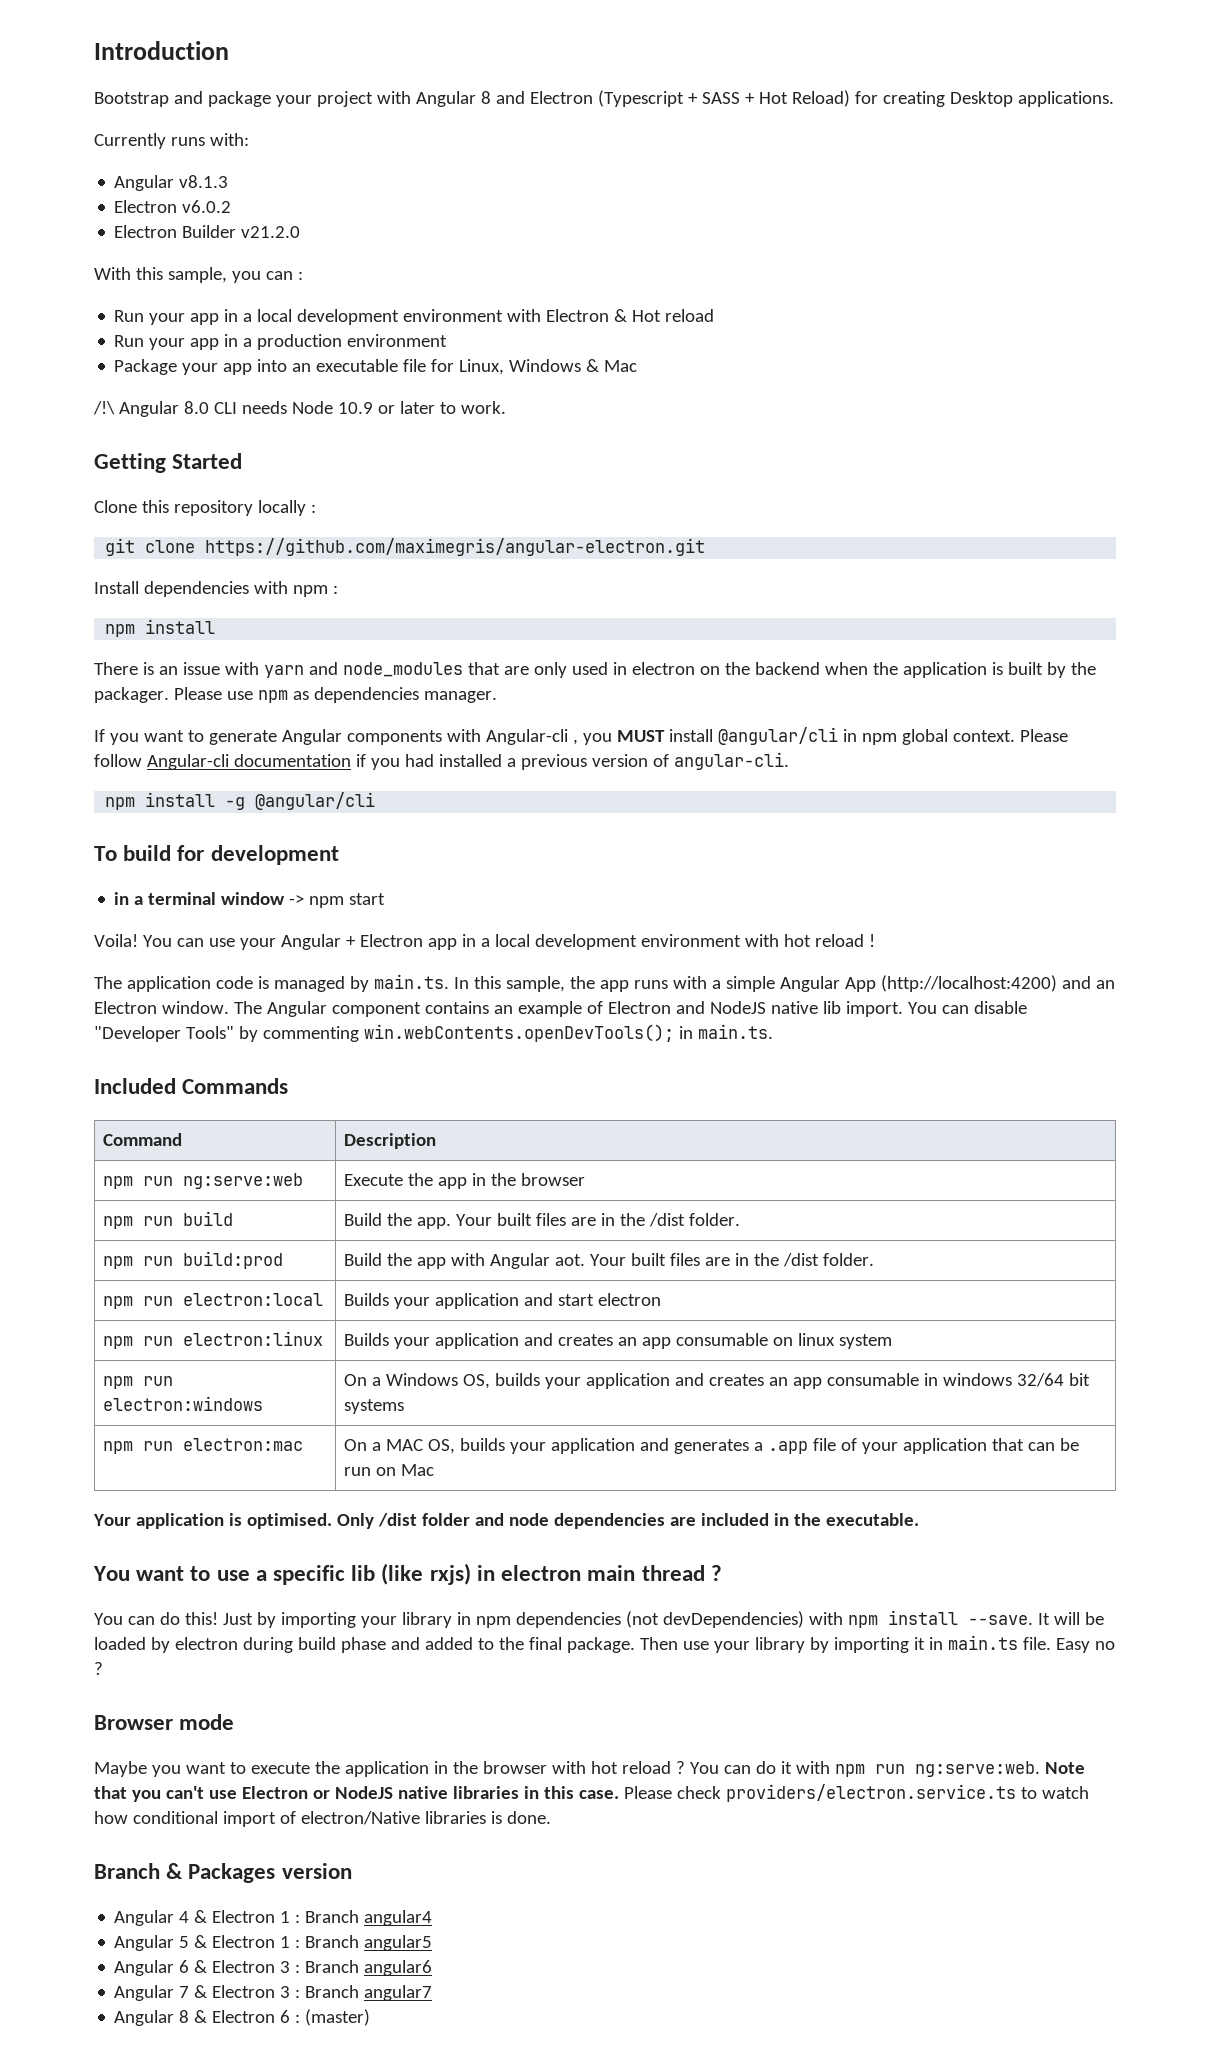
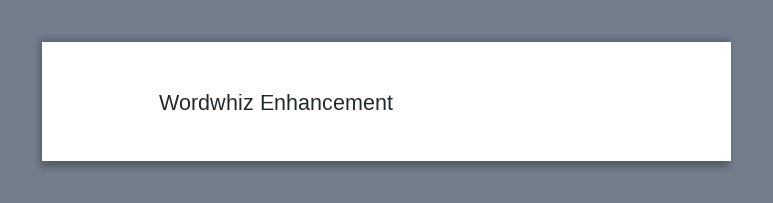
- Introduction
- Bootstrap and package your project with Angular 8 and Electron (Typescript + SASS + Hot Reload) for creating Desktop applications.
- Currently runs with:
- Angular v8.1.3
- Electron v6.0.2
- Electron Builder v21.2.0
- With this sample, you can :
- Run your app in a local development environment with Electron & Hot reload
- Run your app in a production environment
- Package your app into an executable file for Linux, Windows & Mac
- /!\ Angular 8.0 CLI needs Node 10.9 or later to work.
- Getting Started
- Clone this repository locally :
- git clone https://github.com/maximegris/angular-electron.git
- Install dependencies with npm :
- npm install
- There is an issue with yarn and node_modules that are only used in electron on the backend when the application is built by the packager. Please use npm as dependencies manager.
- If you want to generate Angular components with Angular-cli , you MUST install @angular/cli in npm global context. Please follow Angular-cli documentation if you had installed a previous version of angular-cli.
- npm install -g @angular/cli
- To build for development
- in a terminal window -> npm start
- Voila! You can use your Angular + Electron app in a local development environment with hot reload !
- The application code is managed by main.ts. In this sample, the app runs with a simple Angular App (http://localhost:4200) and an Electron window. The Angular component contains an example of Electron and NodeJS native lib import. You can disable "Developer Tools" by commenting win.webContents.openDevTools(); in main.ts.
- Included Commands
- Command | Description
- npm run ng:serve:web | Execute the app in the browser
- npm run build | Build the app. Your built files are in the /dist folder.
- npm run build:prod | Build the app with Angular aot. Your built files are in the /dist folder.
- npm run electron:local | Builds your application and start electron
- npm run electron:linux | Builds your application and creates an app consumable on linux system
- npm run electron:windows | On a Windows OS, builds your application and creates an app consumable in windows 32/64 bit systems
- npm run electron:mac | On a MAC OS, builds your application and generates a .app file of your application that can be run on Mac
- Your application is optimised. Only /dist folder and node dependencies are included in the executable.
- You want to use a specific lib (like rxjs) in electron main thread ?
- You can do this! Just by importing your library in npm dependencies (not devDependencies) with npm install --save. It will be loaded by electron during build phase and added to the final package. Then use your library by importing it in main.ts file. Easy no ?
- Browser mode
- Maybe you want to execute the application in the browser with hot reload ? You can do it with npm run ng:serve:web. Note that you can't use Electron or NodeJS native libraries in this case. Please check providers/electron.service.ts to watch how conditional import of electron/Native libraries is done.
- Branch & Packages version
- Angular 4 & Electron 1 : Branch angular4
- Angular 5 & Electron 1 : Branch angular5
- Angular 6 & Electron 3 : Branch angular6
- Angular 7 & Electron 3 : Branch angular7
- Angular 8 & Electron 6 : (master)
+ Wordwhiz Enhancement

